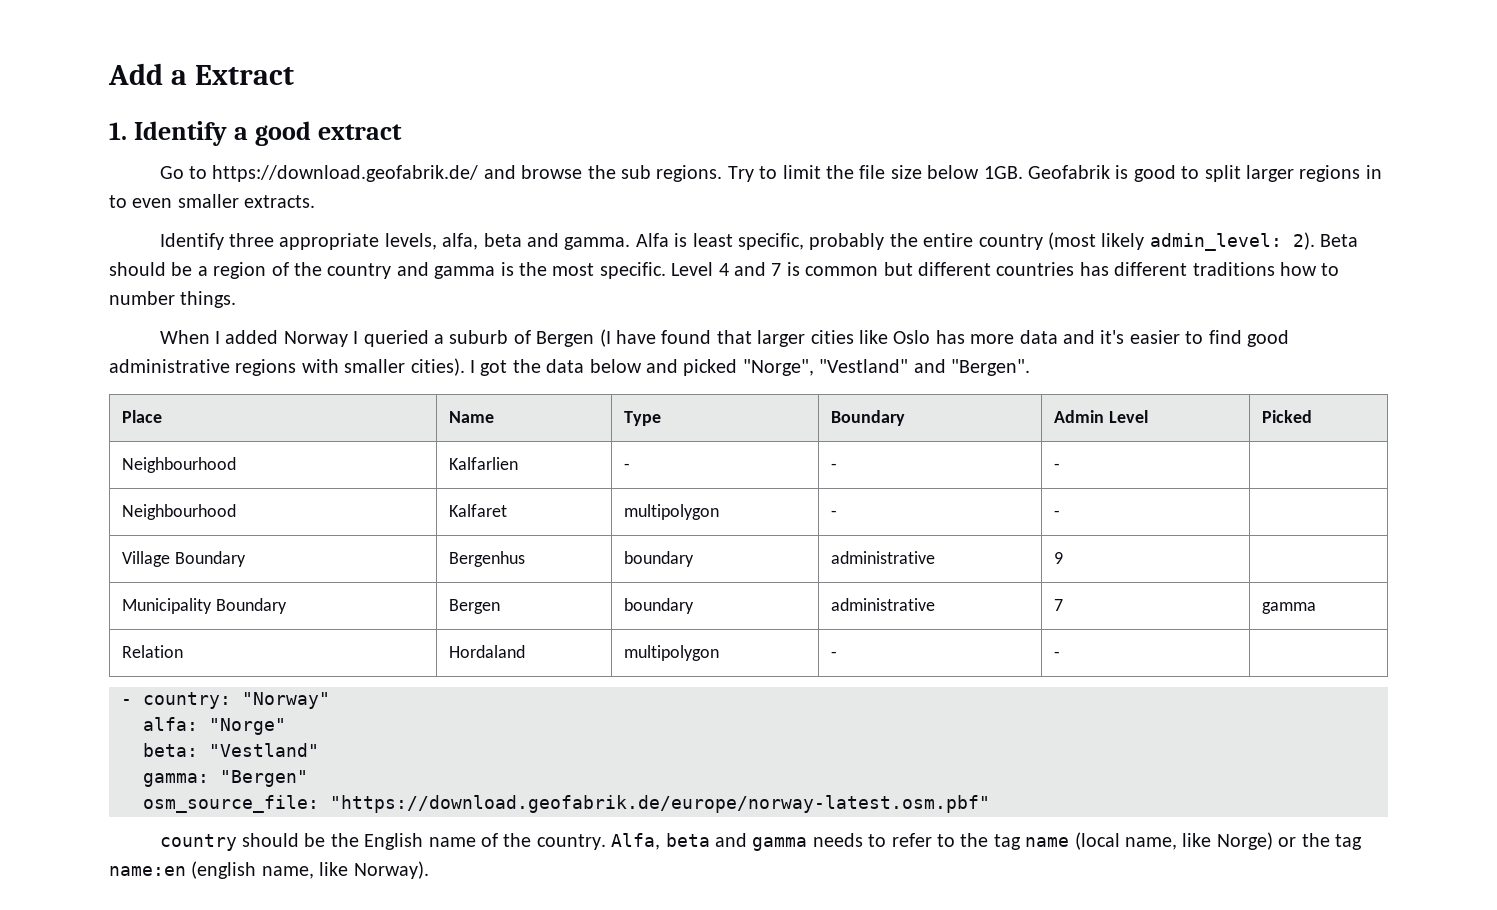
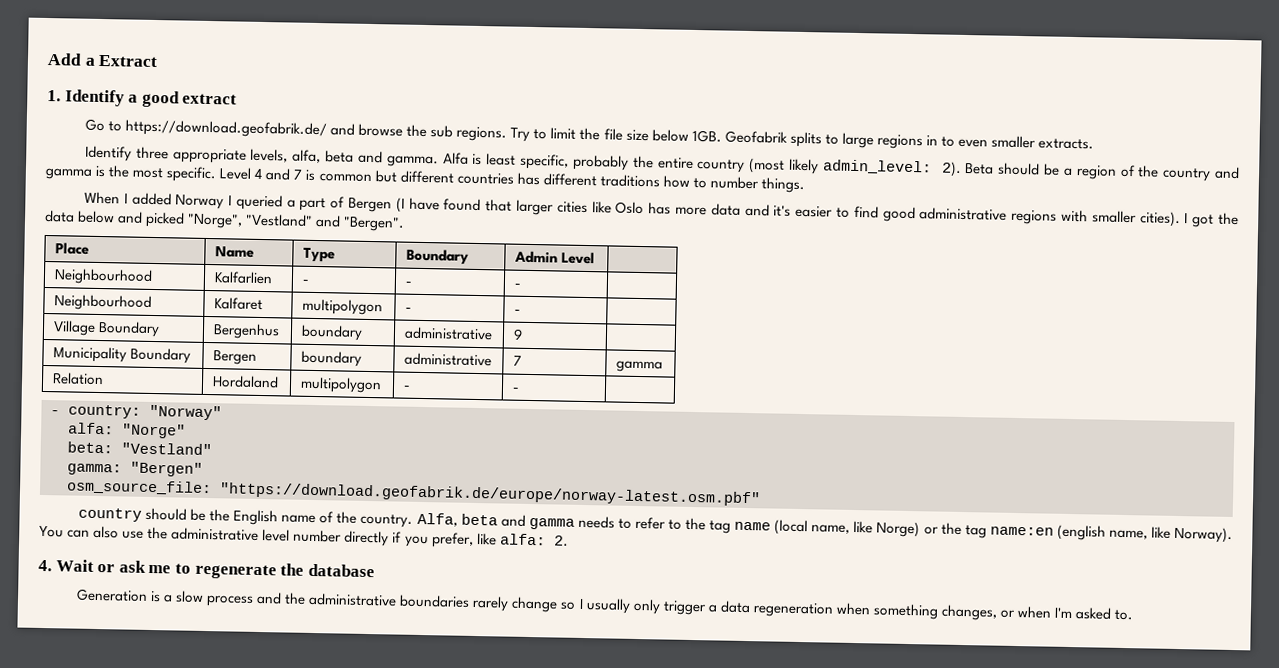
- Geofabrik is good to split larger regions in to even smaller extracts.
+ Geofabrik splits to large regions in to even smaller extracts.
- When I added Norway I queried a suburb of Bergen (I have found that larger cities like Oslo has more data and it's easier to find good administrative regions with smaller cities).
+ When I added Norway I queried a part of Bergen (I have found that larger cities like Oslo has more data and it's easier to find good administrative regions with smaller cities).
- Place | Name | Type | Boundary | Admin Level | Picked
+ Place | Name | Type | Boundary | Admin Level |
+ You can also use the administrative level number directly if you prefer, like alfa: 2.
+ 4. Wait or ask me to regenerate the database
+ Generation is a slow process and the administrative boundaries rarely change so I usually only trigger a data regeneration when something changes, or when I'm asked to.

